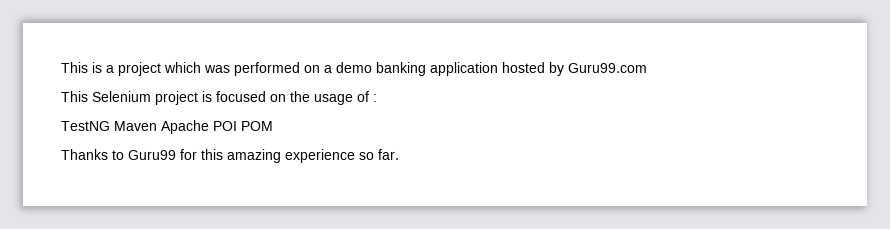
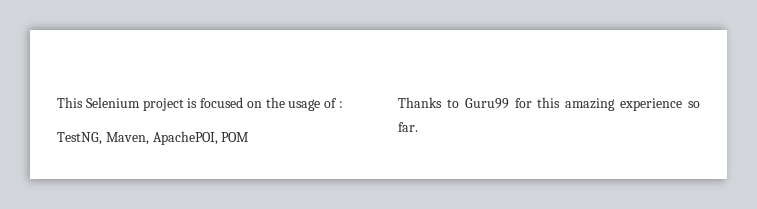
- This is a project which was performed on a demo banking application hosted by Guru99.com
- TestNG Maven Apache POI POM
+ TestNG, Maven, ApachePOI, POM

